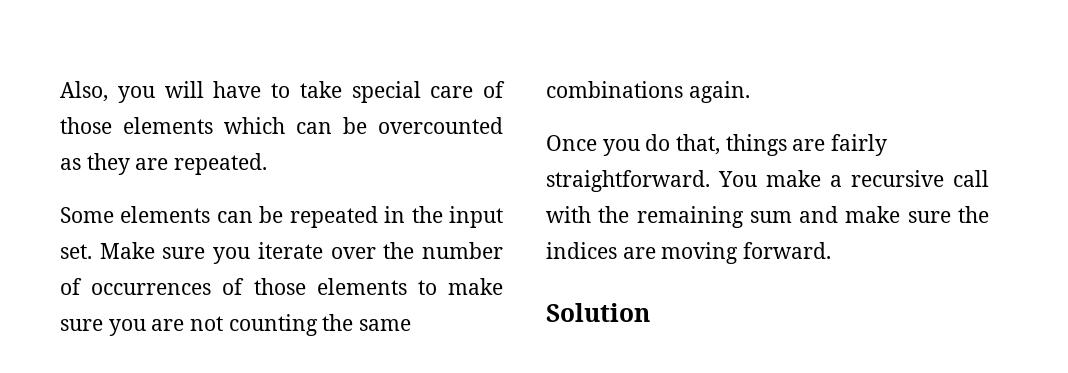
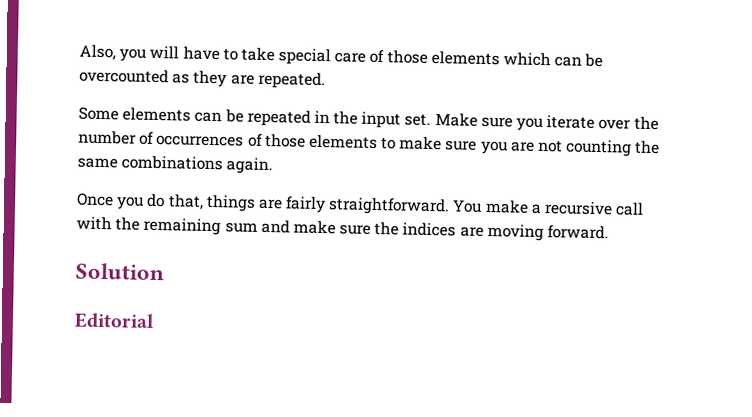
+ Editorial

